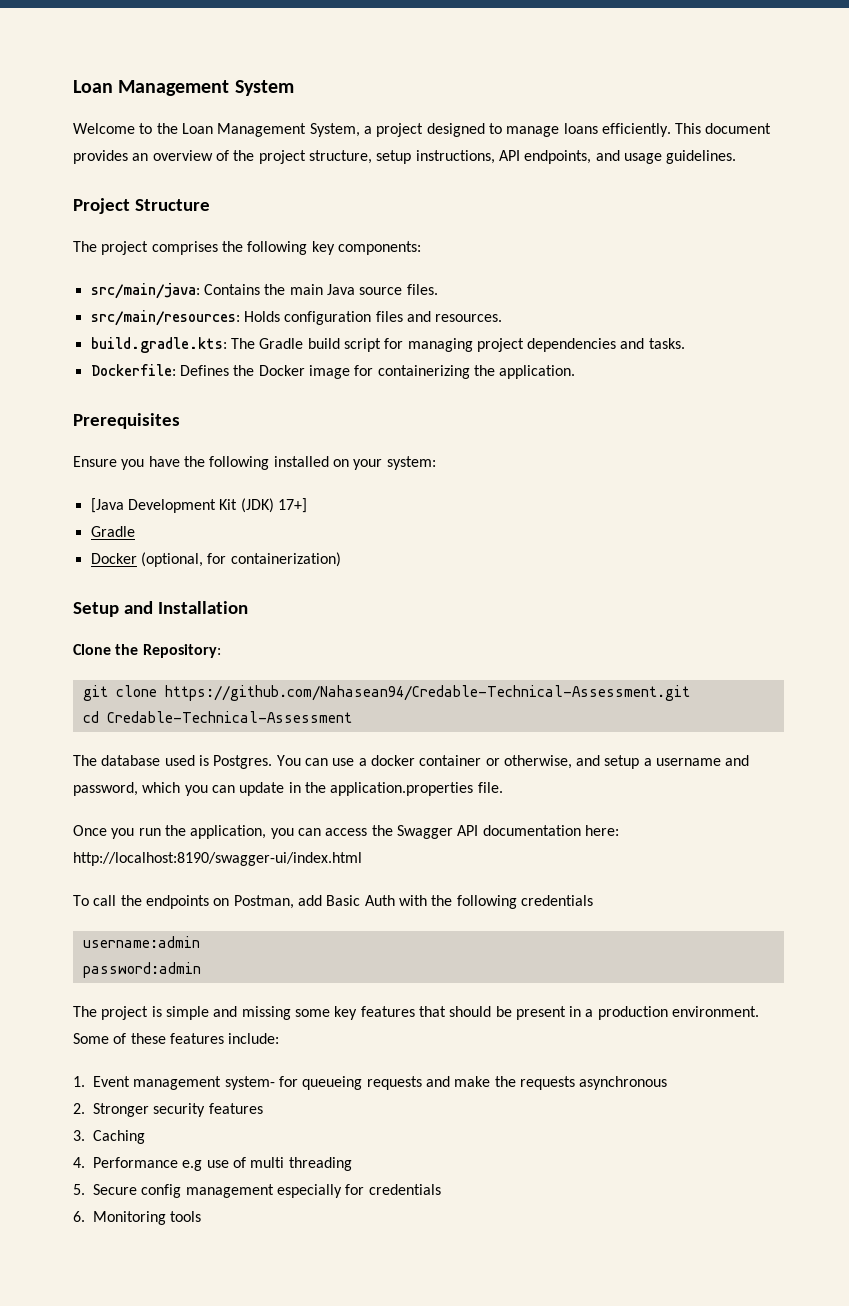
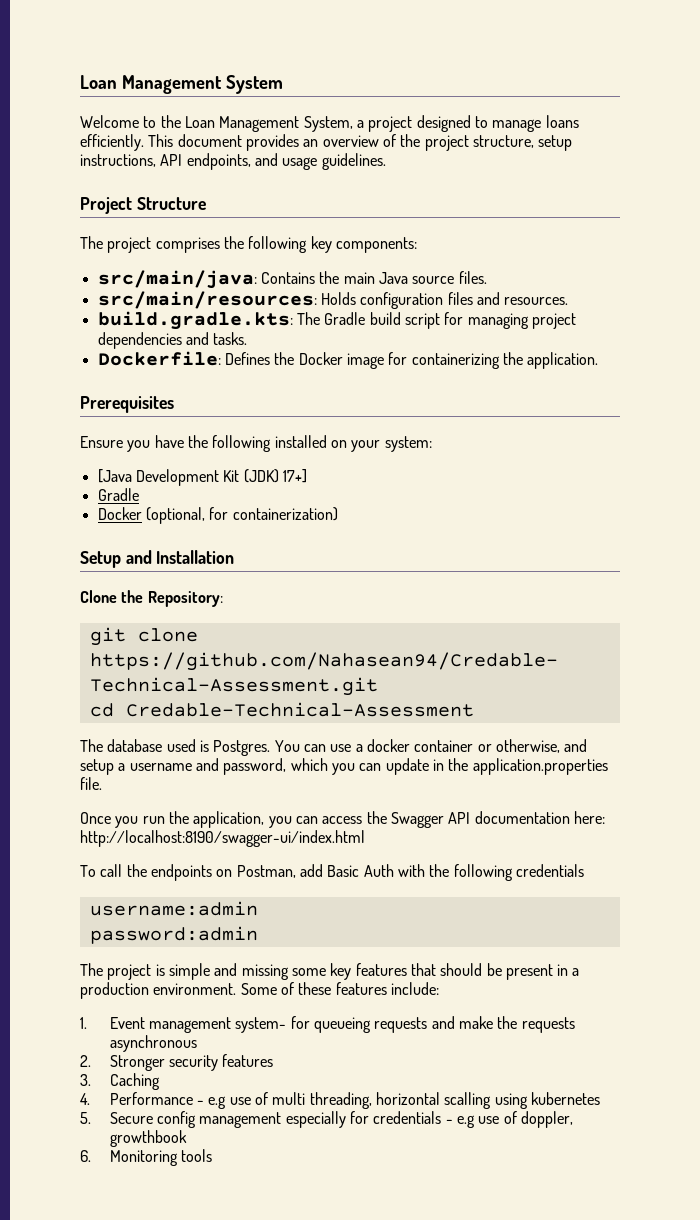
- 4. Performance e.g use of multi threading
+ 4. Performance - e.g use of multi threading, horizontal scalling using kubernetes
- 5. Secure config management especially for credentials
+ 5. Secure config management especially for credentials - e.g use of doppler, growthbook

